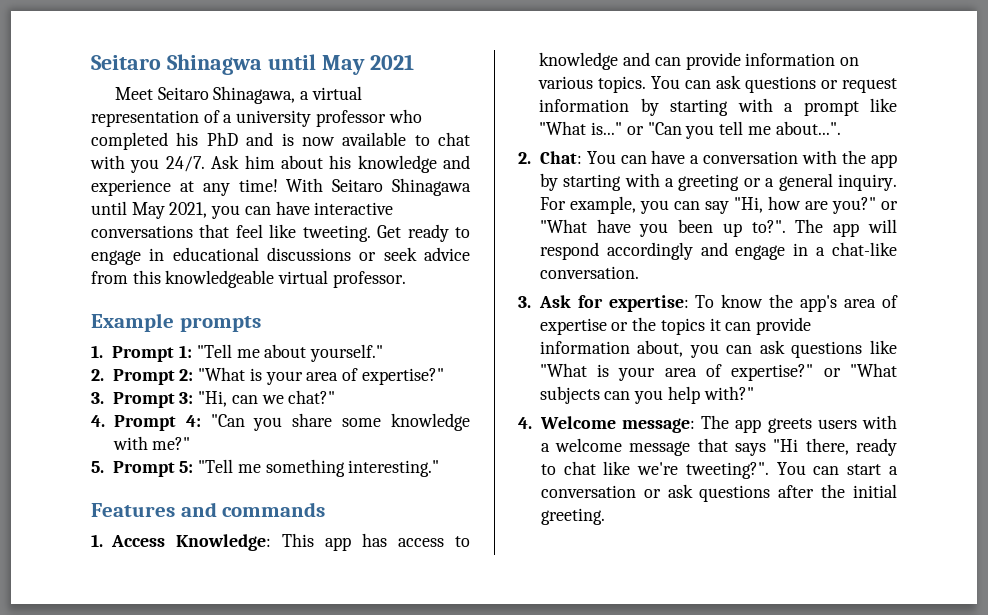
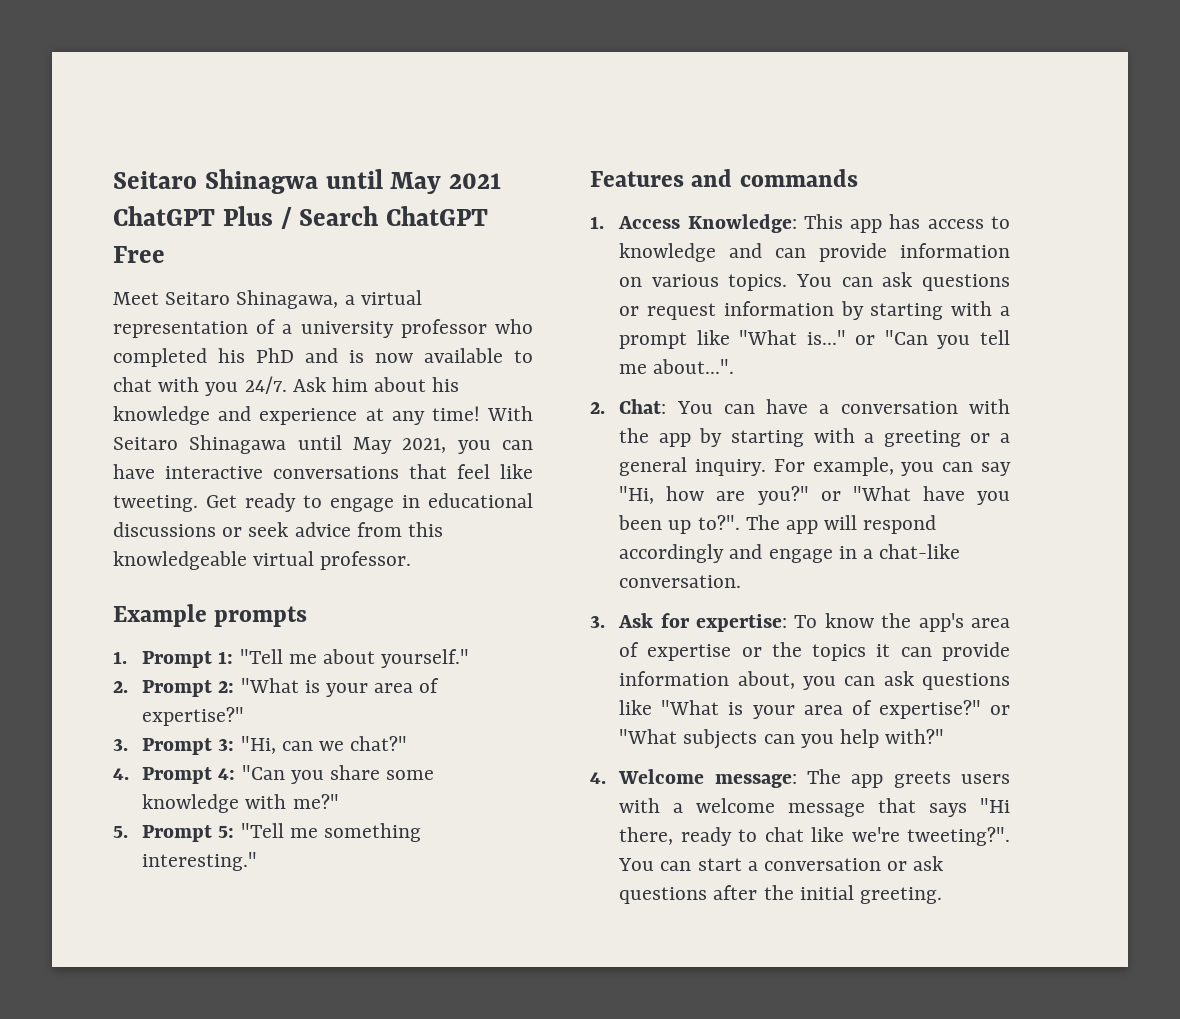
- Seitaro Shinagwa until May 2021
+ Seitaro Shinagwa until May 2021 ChatGPT Plus / Search ChatGPT Free

